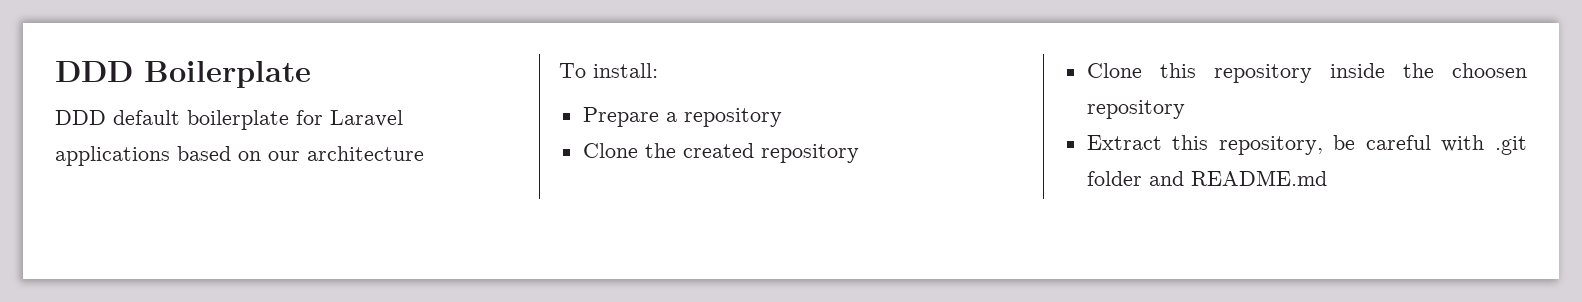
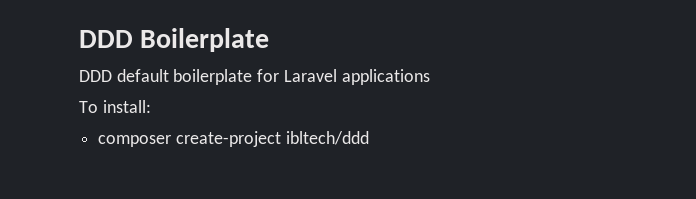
- DDD default boilerplate for Laravel applications based on our architecture
+ DDD default boilerplate for Laravel applications
  To install:
- Prepare a repository
- Clone the created repository
- Clone this repository inside the choosen repository
- Extract this repository, be careful with .git folder and README.md
+ composer create-project ibltech/ddd

